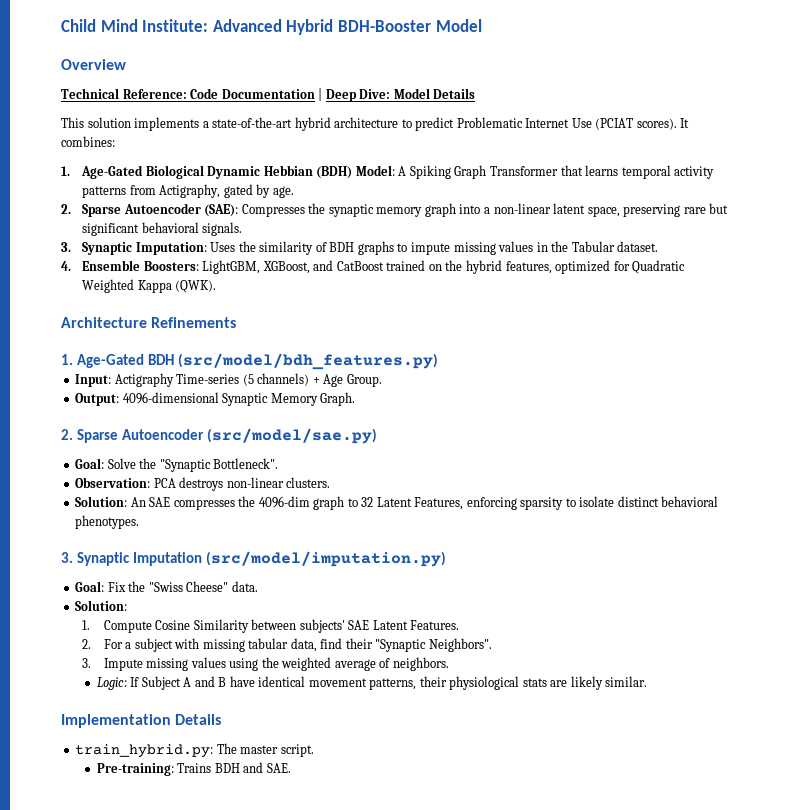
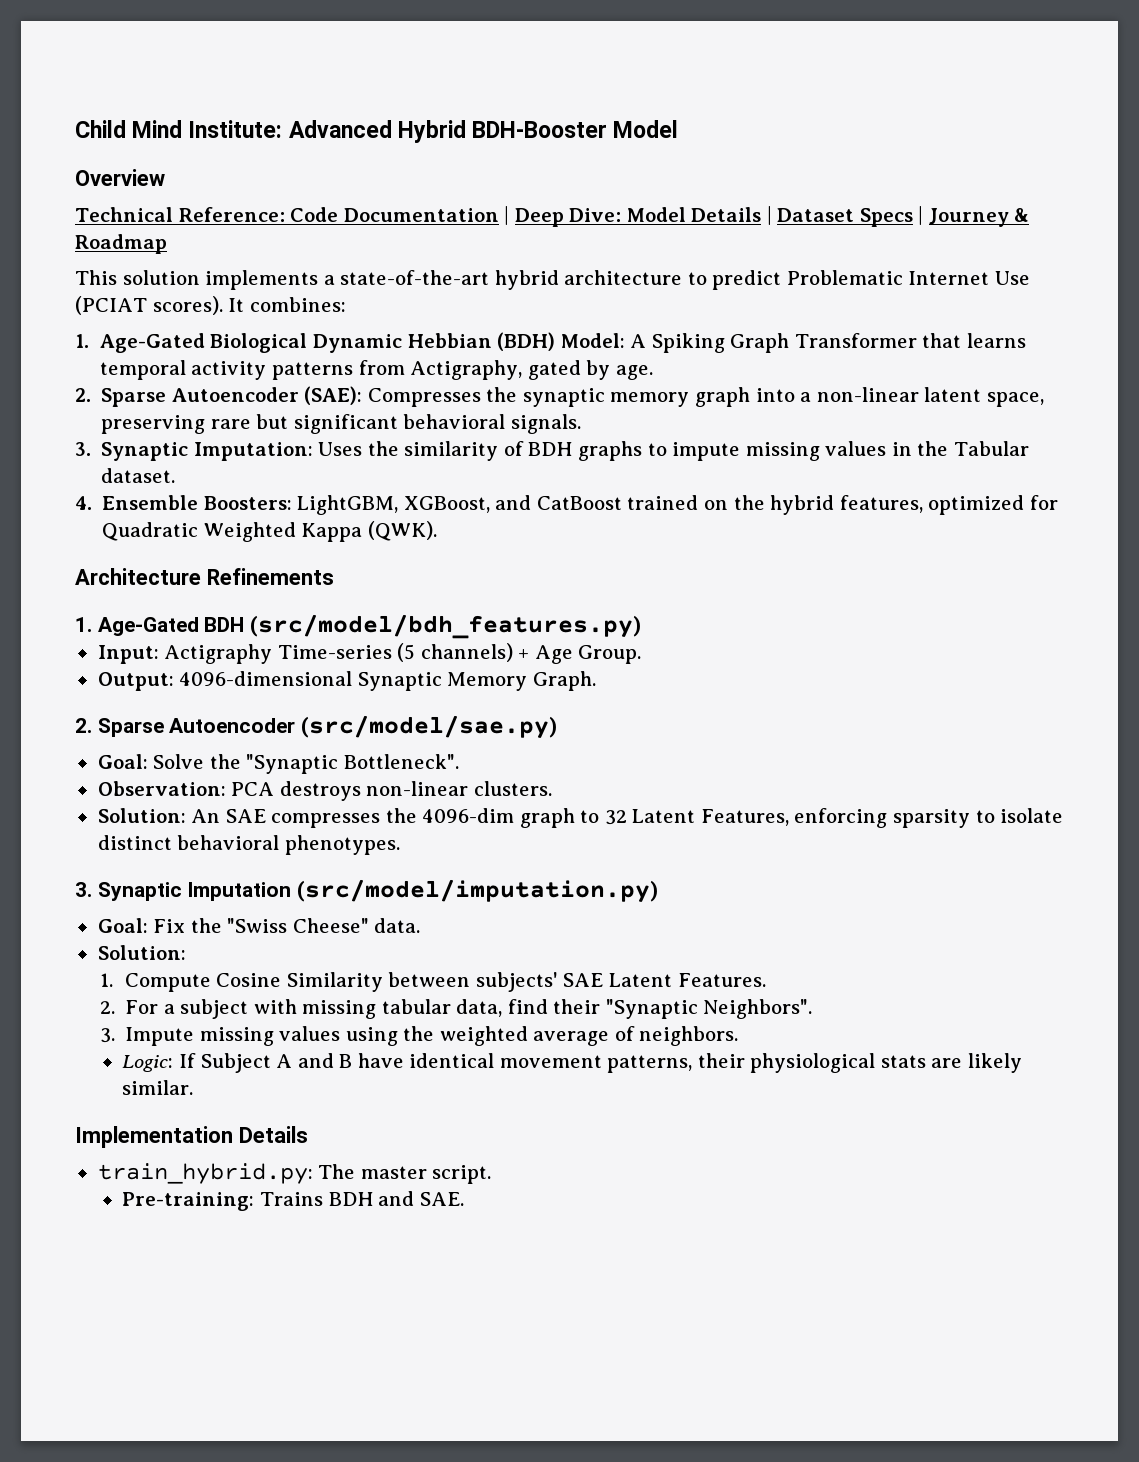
- Technical Reference: Code Documentation | Deep Dive: Model Details
+ Technical Reference: Code Documentation | Deep Dive: Model Details | Dataset Specs | Journey & Roadmap

